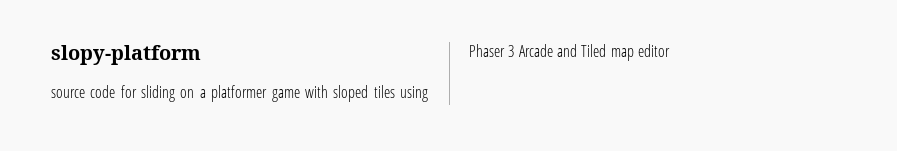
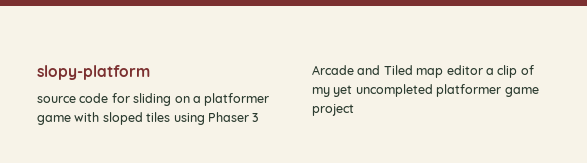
- source code for sliding on a platformer game with sloped tiles using Phaser 3 Arcade and Tiled map editor
+ source code for sliding on a platformer game with sloped tiles using Phaser 3 Arcade and Tiled map editor a clip of my yet uncompleted platformer game project

